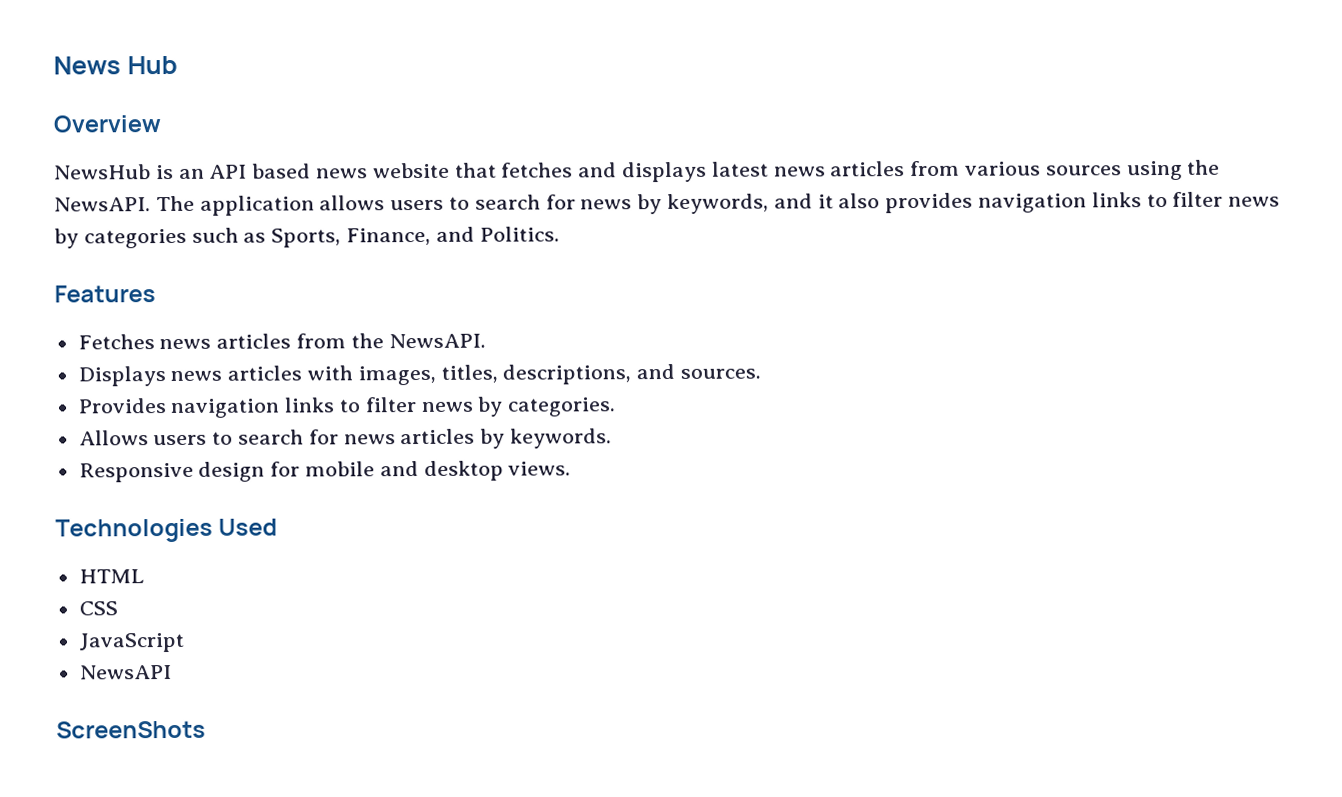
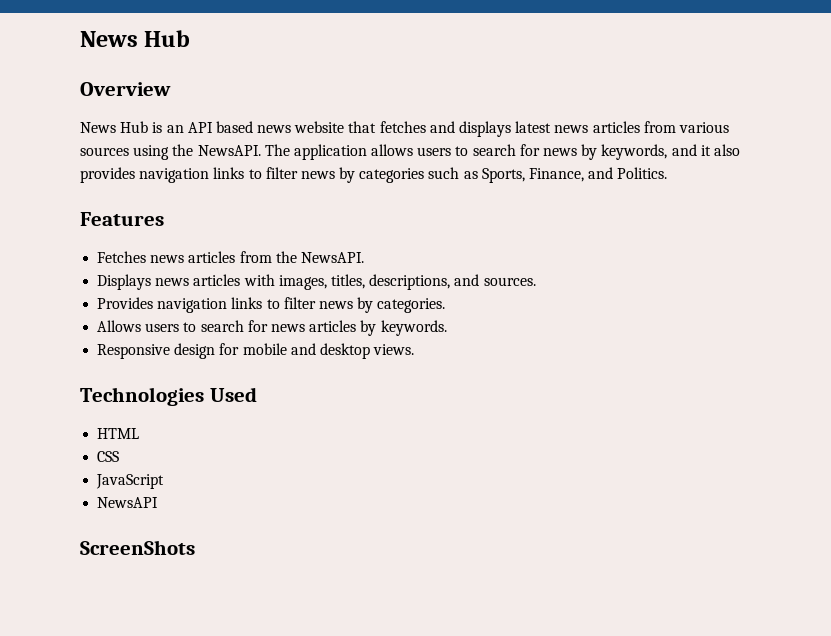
- NewsHub is an API based news website that fetches and displays latest news articles from various sources using the NewsAPI.
+ News Hub is an API based news website that fetches and displays latest news articles from various sources using the NewsAPI.

